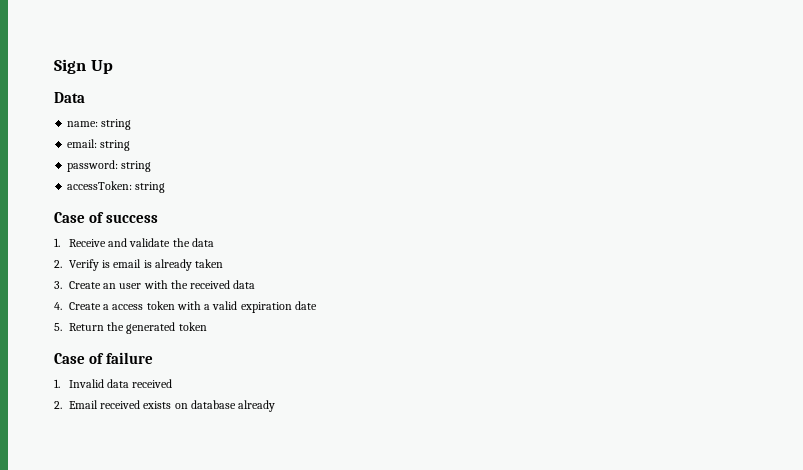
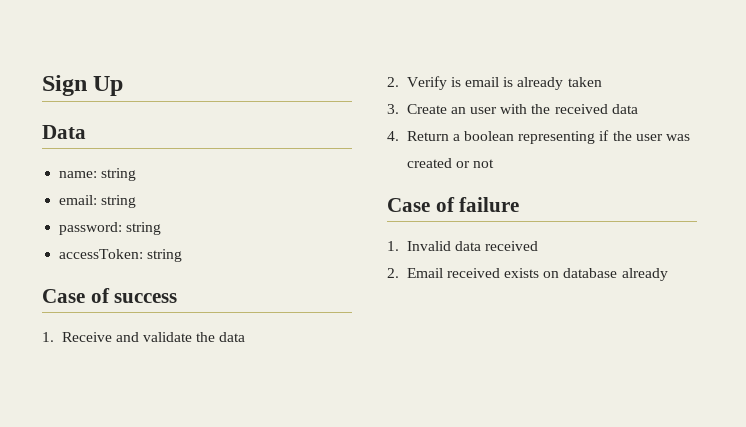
- 4. Create a access token with a valid expiration date
- 5. Return the generated token
+ 4. Return a boolean representing if the user was created or not

